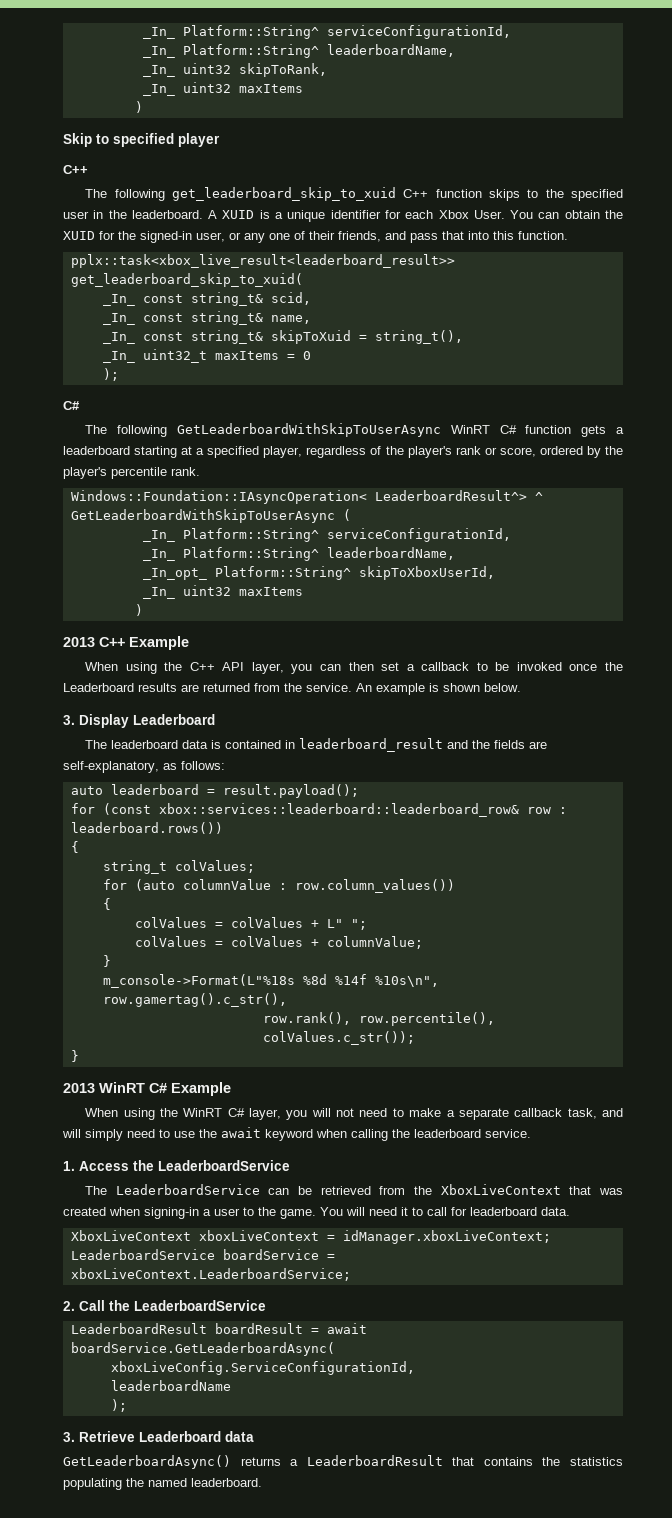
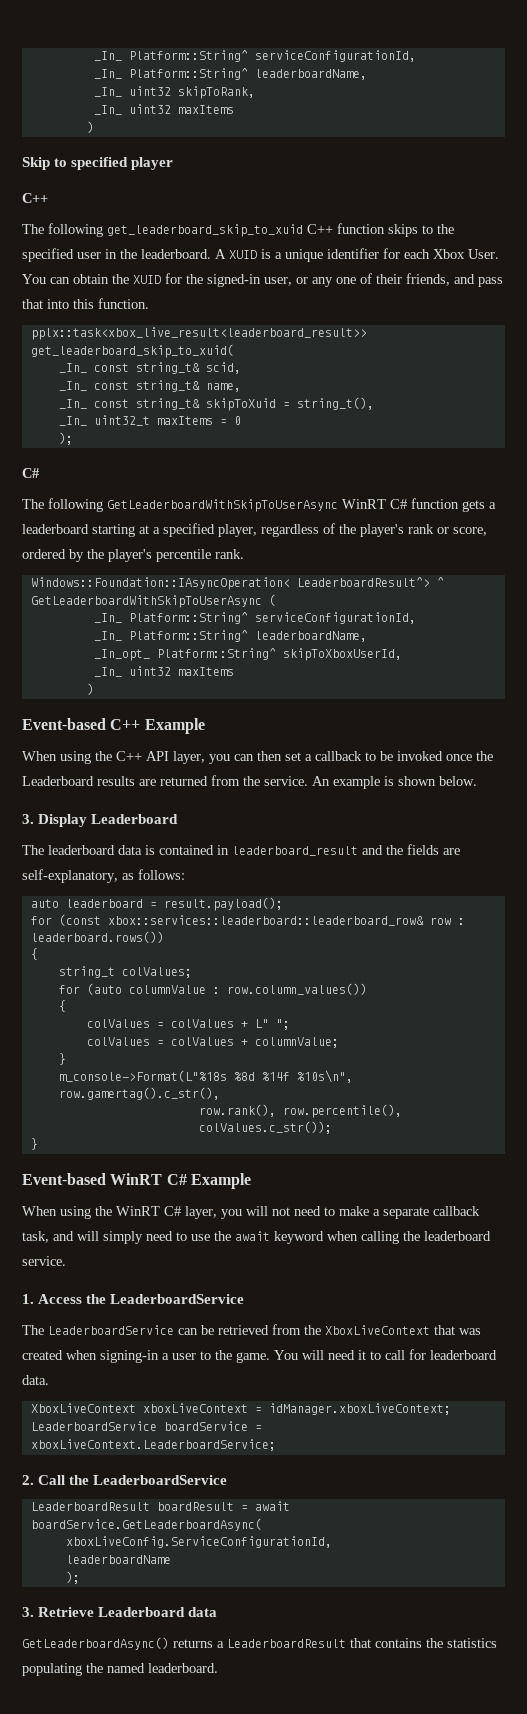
- 2013 C++ Example
+ Event-based C++ Example
- 2013 WinRT C# Example
+ Event-based WinRT C# Example

